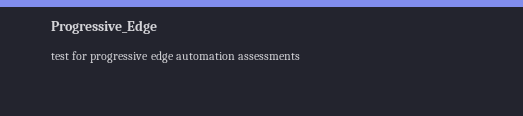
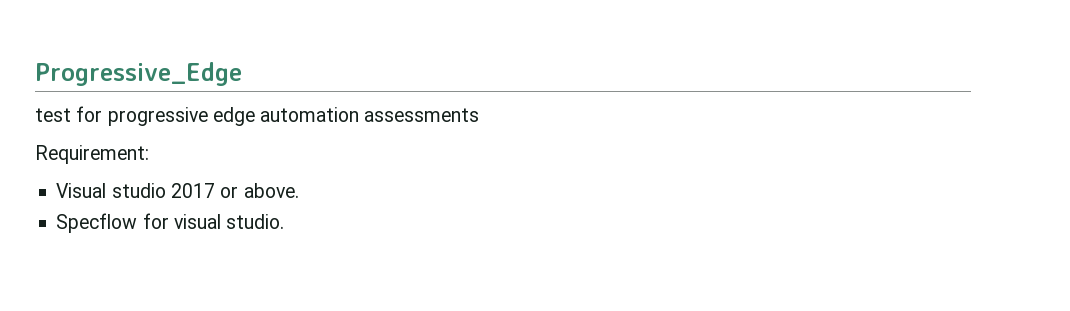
+ Requirement:
+ Visual studio 2017 or above.
+ Specflow for visual studio.

